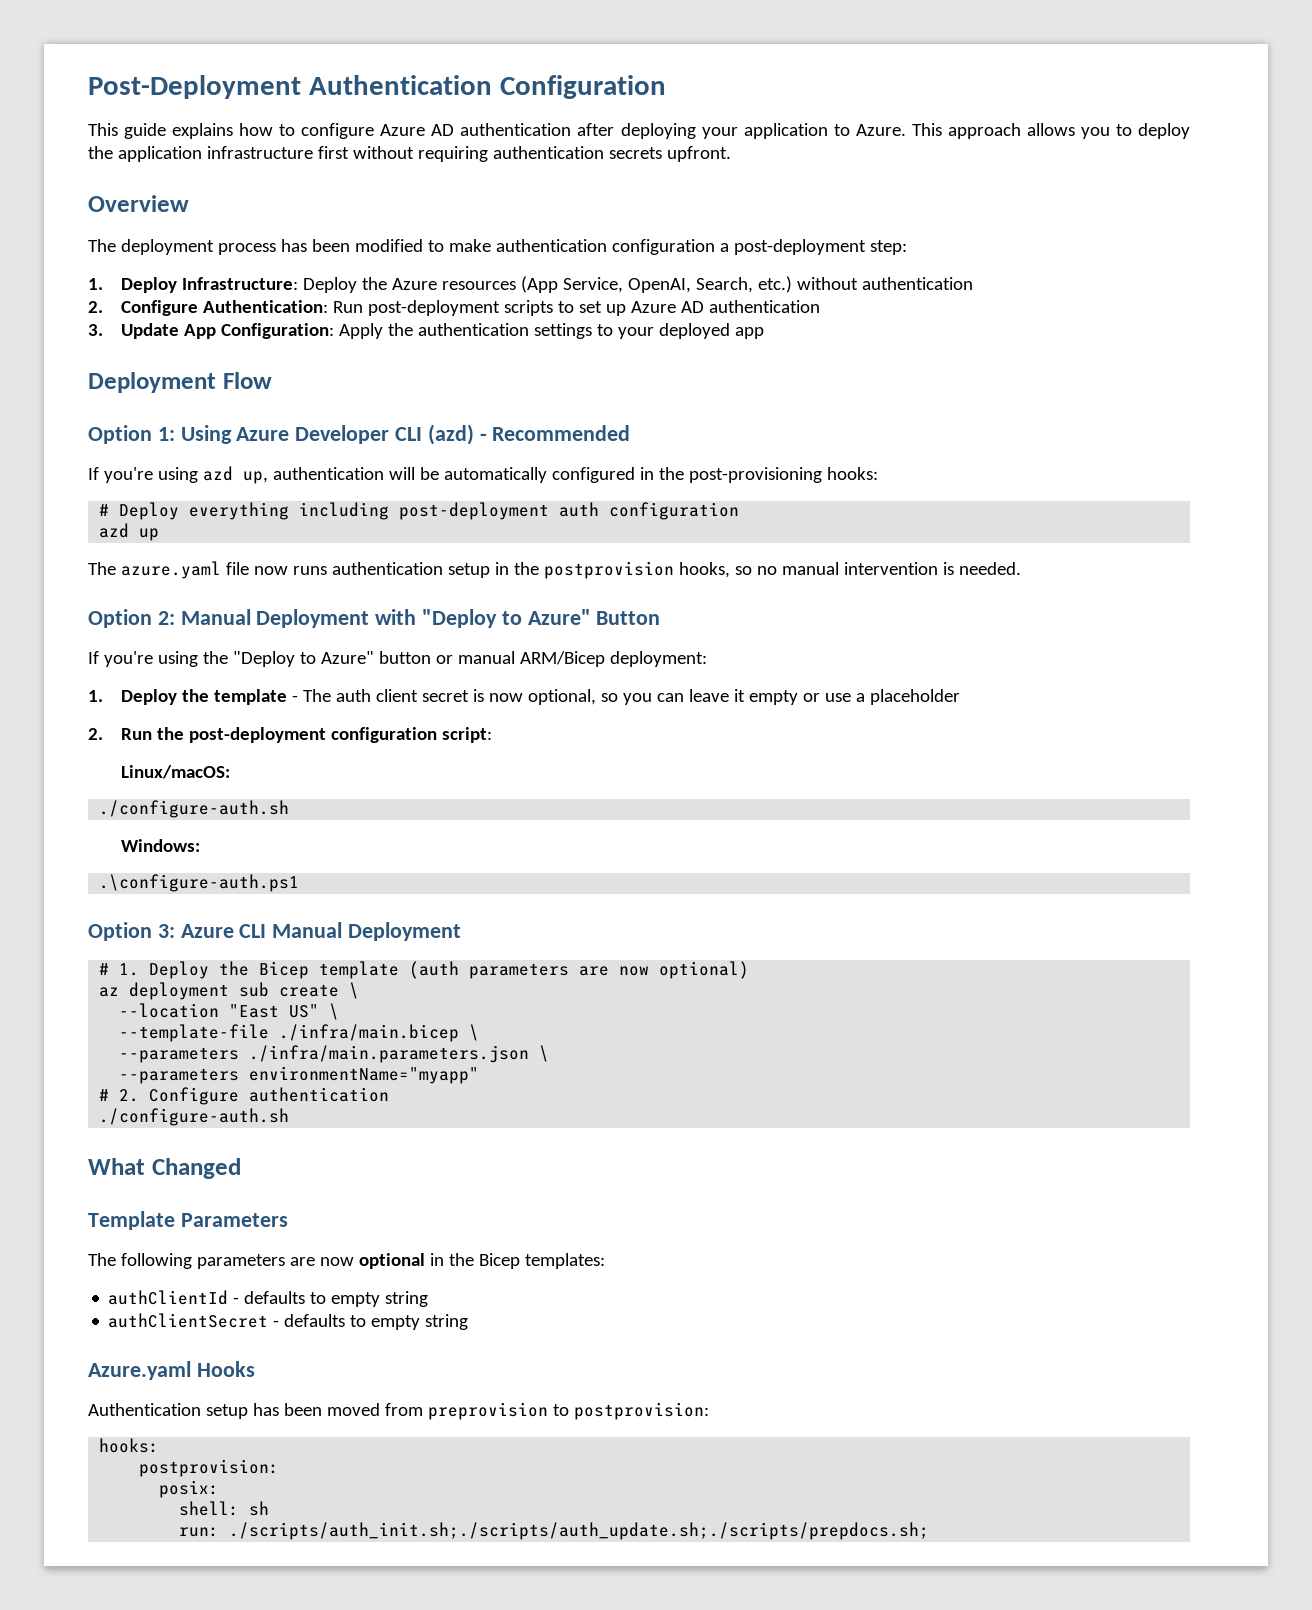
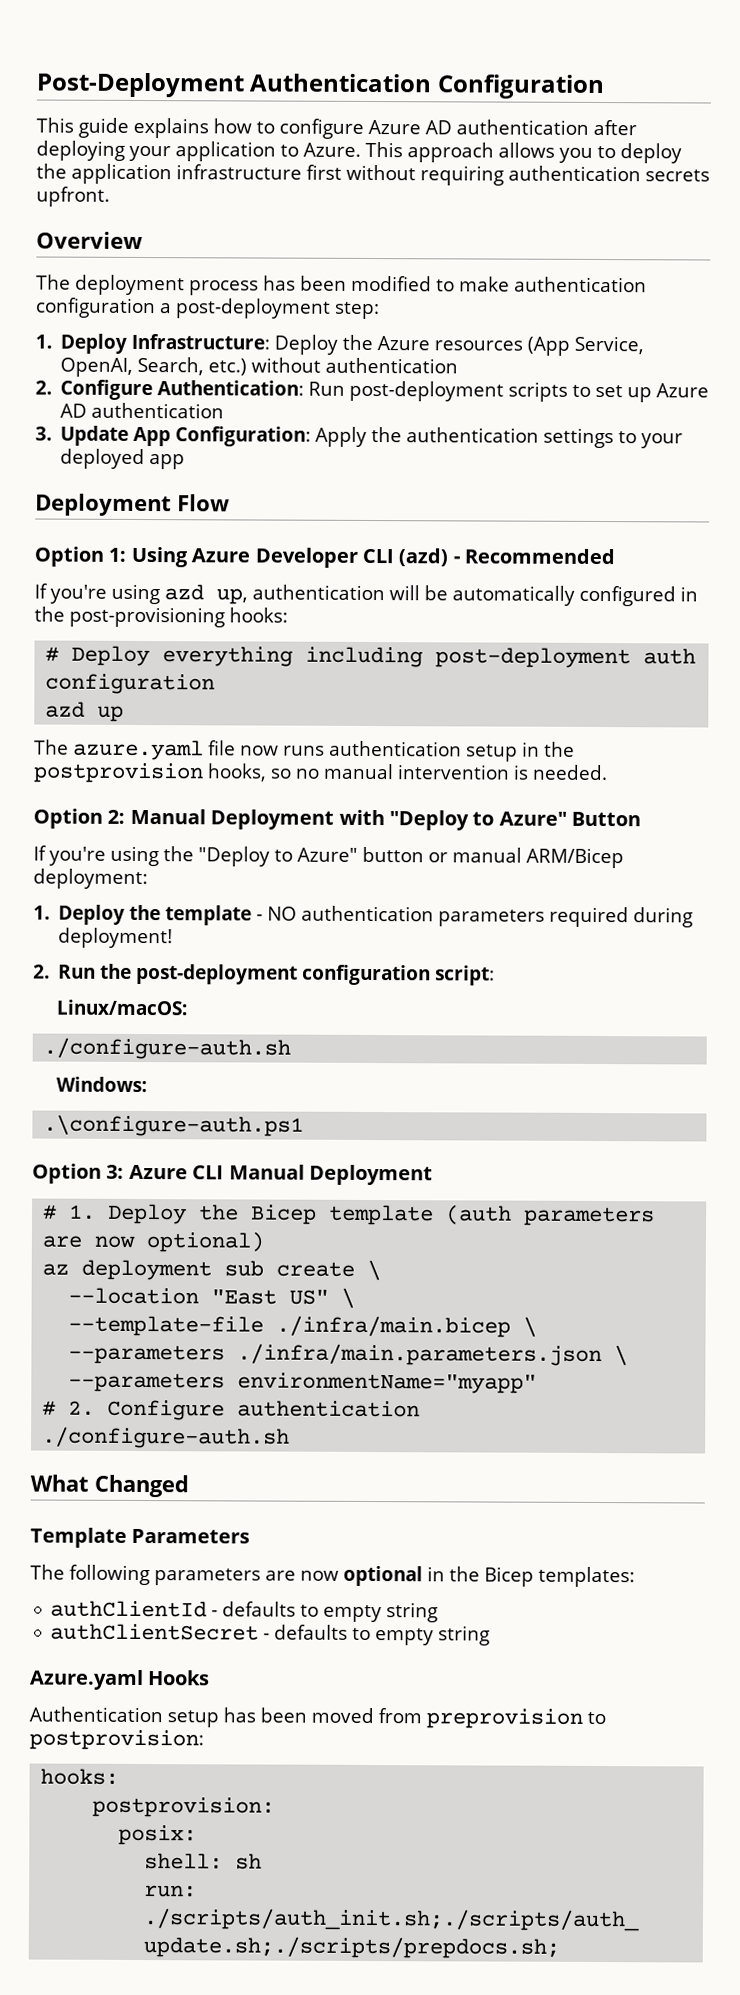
- 1. Deploy the template - The auth client secret is now optional, so you can leave it empty or use a placeholder
+ 1. Deploy the template - NO authentication parameters required during deployment!

